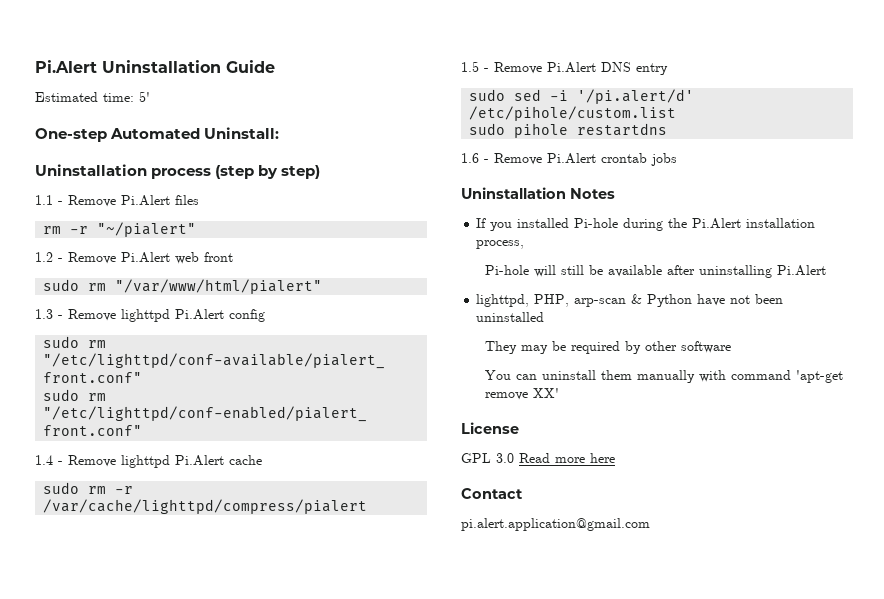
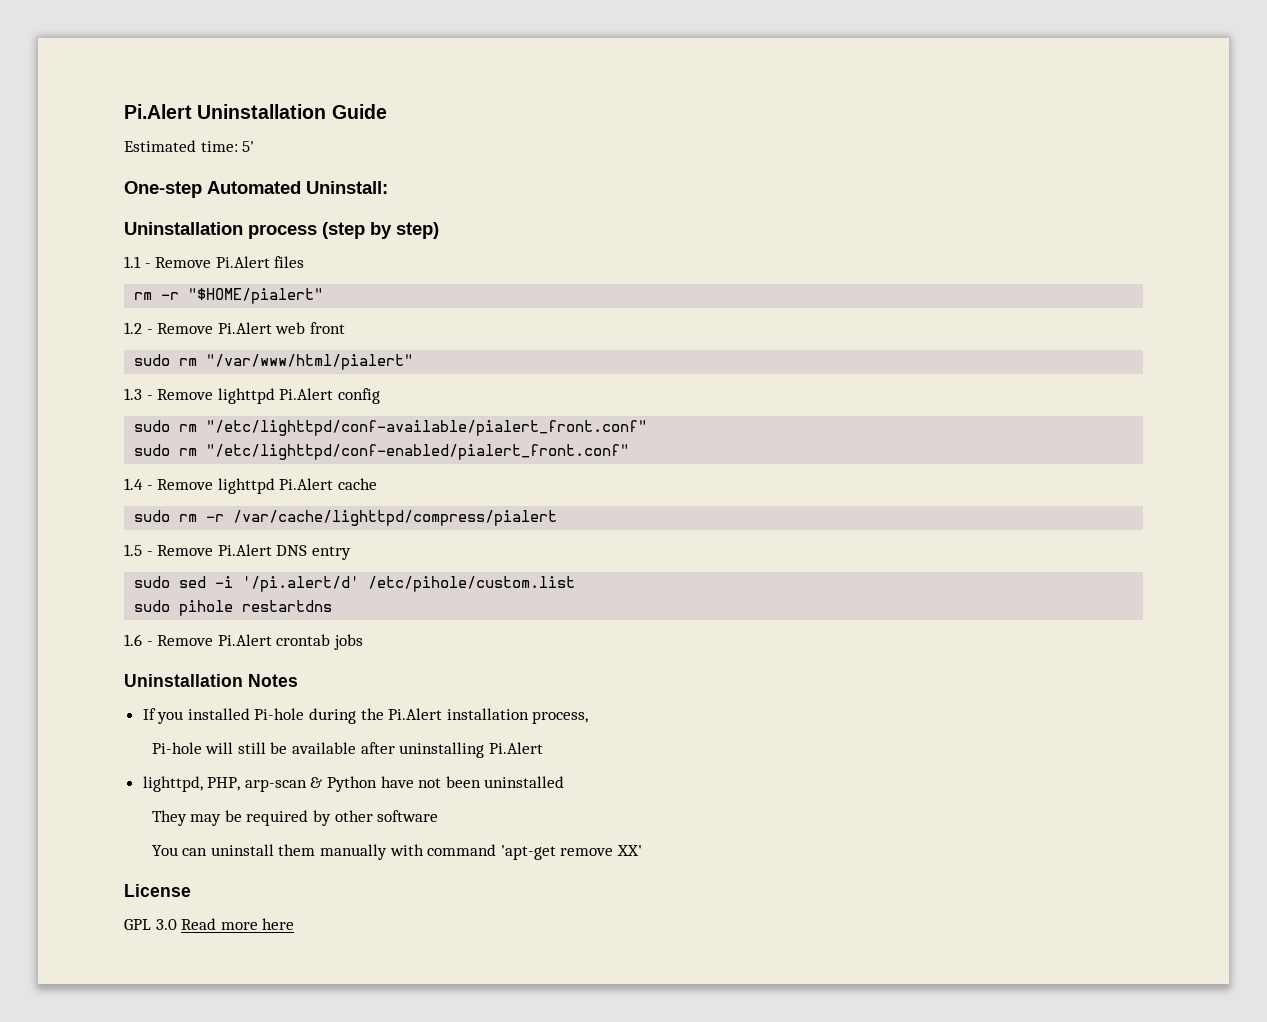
- rm -r "~/pialert"
+ rm -r "$HOME/pialert"
- Contact
- pi.alert.application@gmail.com

